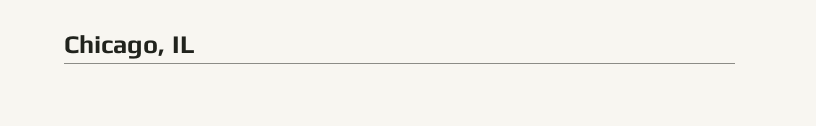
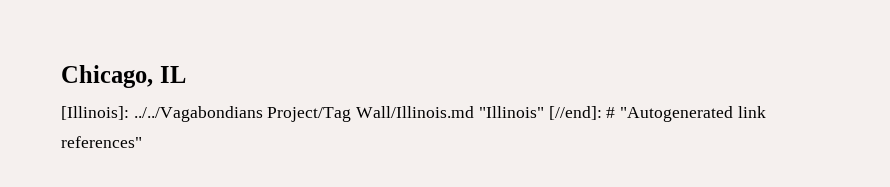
+ [Illinois]: ../../Vagabondians Project/Tag Wall/Illinois.md "Illinois" [//end]: # "Autogenerated link references"

